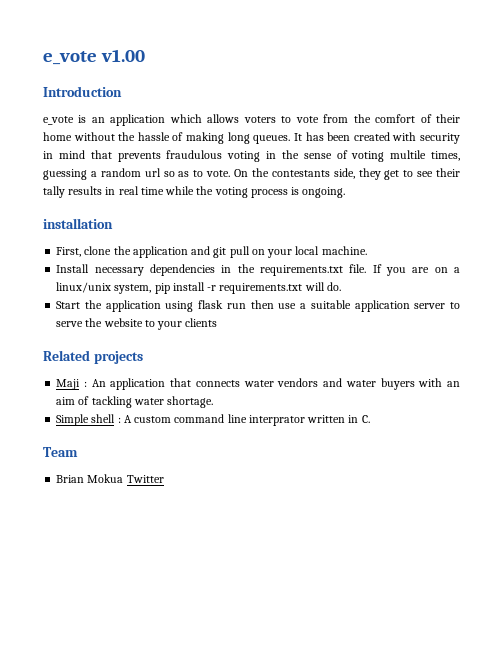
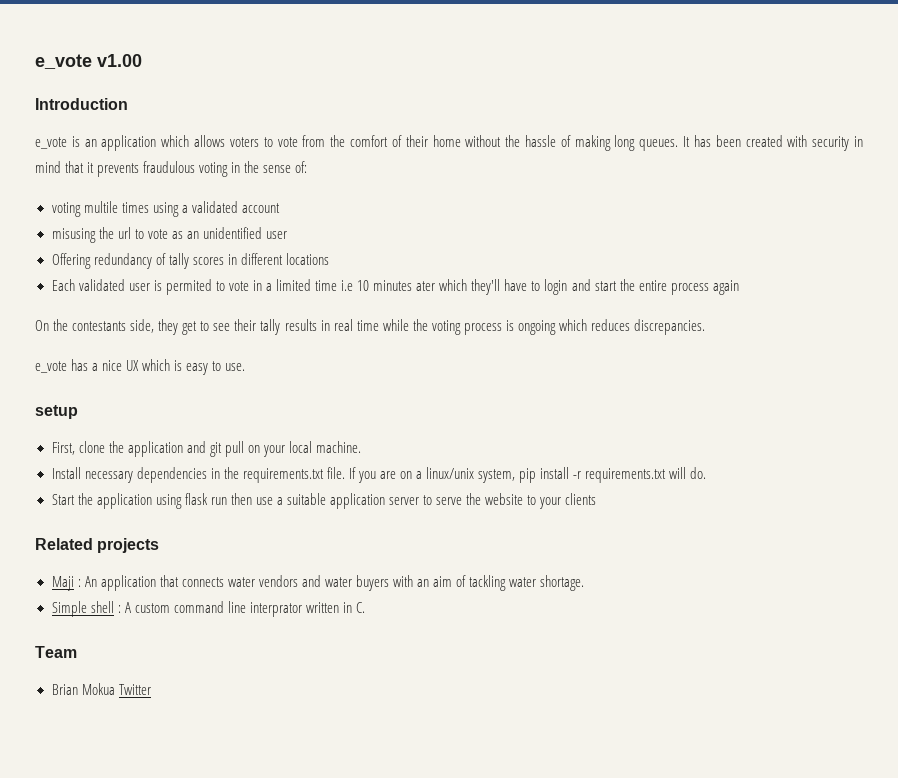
- It has been created with security in mind that prevents fraudulous voting in the sense of voting multile times, guessing a random url so as to vote. On the contestants side, they get to see their tally results in real time while the voting process is ongoing.
- installation
+ It has been created with security in mind that it prevents fraudulous voting in the sense of:
+ voting multile times using a validated account
+ misusing the url to vote as an unidentified user
+ Offering redundancy of tally scores in different locations
+ Each validated user is permited to vote in a limited time i.e 10 minutes ater which they'll have to login and start the entire process again
+ On the contestants side, they get to see their tally results in real time while the voting process is ongoing which reduces discrepancies.
+ e_vote has a nice UX which is easy to use.
+ setup

